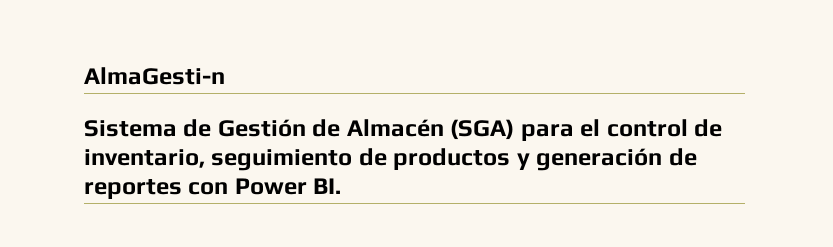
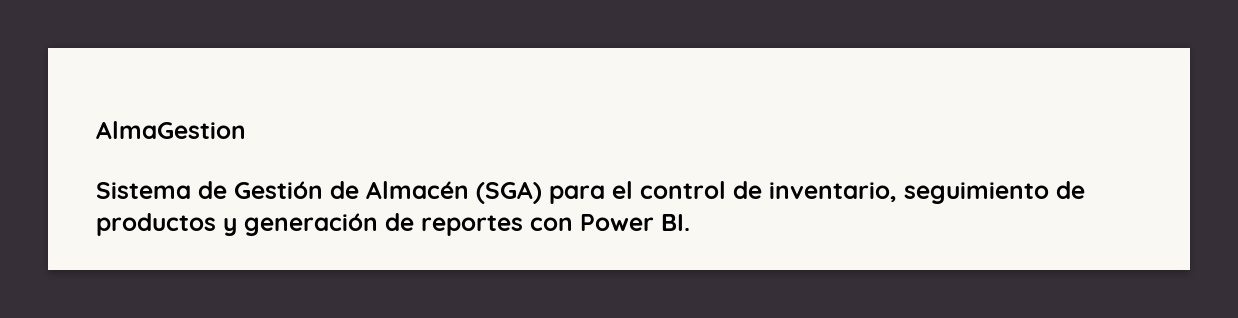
- AlmaGesti-n
+ AlmaGestion

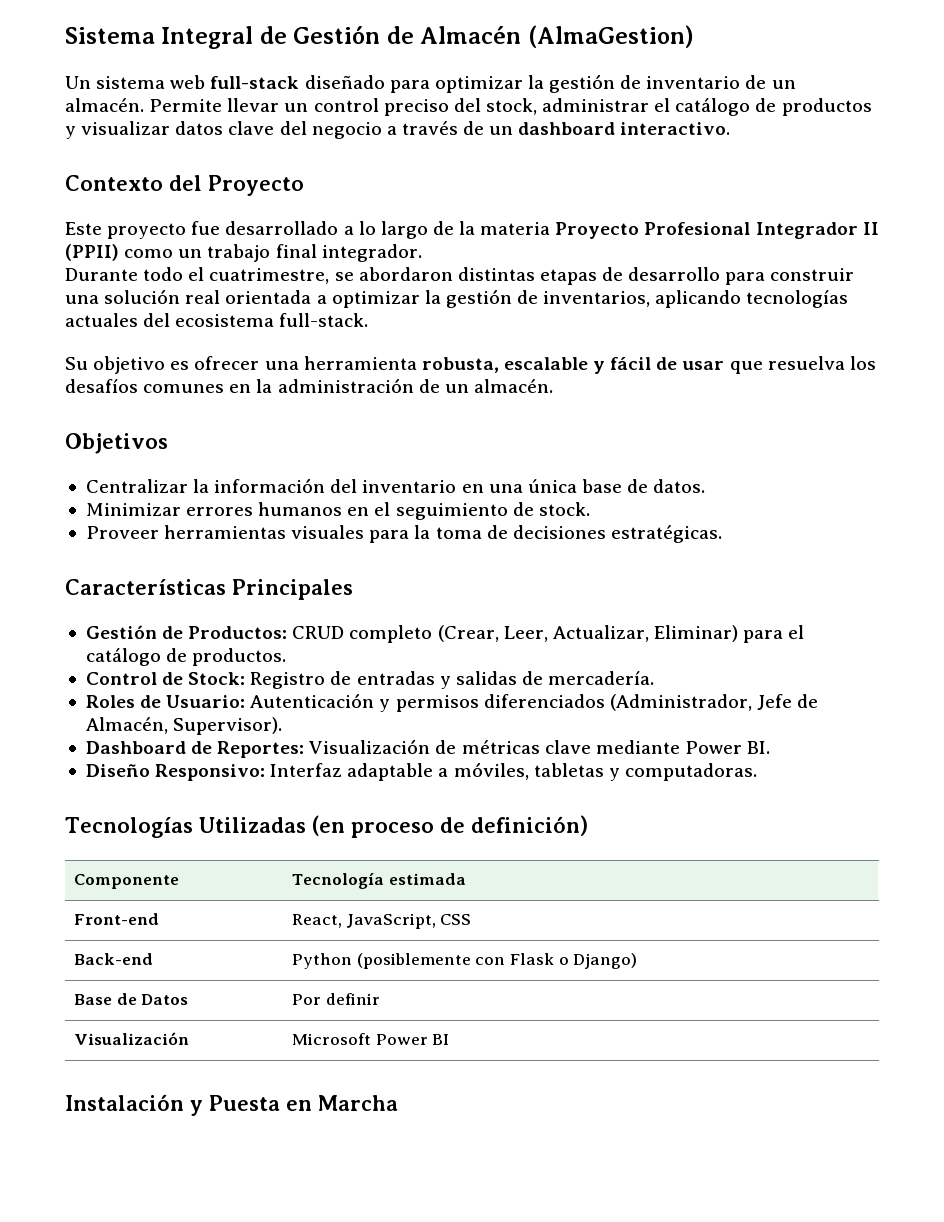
- AlmaGestion
- Sistema de Gestión de Almacén (SGA) para el control de inventario, seguimiento de productos y generación de reportes con Power BI.
+ Sistema Integral de Gestión de Almacén (AlmaGestion)
+ Un sistema web full-stack diseñado para optimizar la gestión de inventario de un almacén. Permite llevar un control preciso del stock, administrar el catálogo de productos y visualizar datos clave del negocio a través de un dashboard interactivo.
+ Contexto del Proyecto
+ Este proyecto fue desarrollado a lo largo de la materia Proyecto Profesional Integrador II (PPII) como un trabajo final integrador.
+ Durante todo el cuatrimestre, se abordaron distintas etapas de desarrollo para construir una solución real orientada a optimizar la gestión de inventarios, aplicando tecnologías actuales del ecosistema full-stack.
+ Su objetivo es ofrecer una herramienta robusta, escalable y fácil de usar que resuelva los desafíos comunes en la administración de un almacén.
+ Objetivos
+ Centralizar la información del inventario en una única base de datos.
+ Minimizar errores humanos en el seguimiento de stock.
+ Proveer herramientas visuales para la toma de decisiones estratégicas.
+ Características Principales
+ Gestión de Productos: CRUD completo (Crear, Leer, Actualizar, Eliminar) para el catálogo de productos.
+ Control de Stock: Registro de entradas y salidas de mercadería.
+ Roles de Usuario: Autenticación y permisos diferenciados (Administrador, Jefe de Almacén, Supervisor).
+ Dashboard de Reportes: Visualización de métricas clave mediante Power BI.
+ Diseño Responsivo: Interfaz adaptable a móviles, tabletas y computadoras.
+ Tecnologías Utilizadas (en proceso de definición)
+ Componente | Tecnología estimada
+ Front-end | React, JavaScript, CSS
+ Back-end | Python (posiblemente con Flask o Django)
+ Base de Datos | Por definir
+ Visualización | Microsoft Power BI
+ Instalación y Puesta en Marcha

